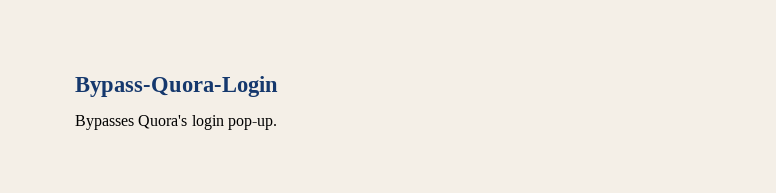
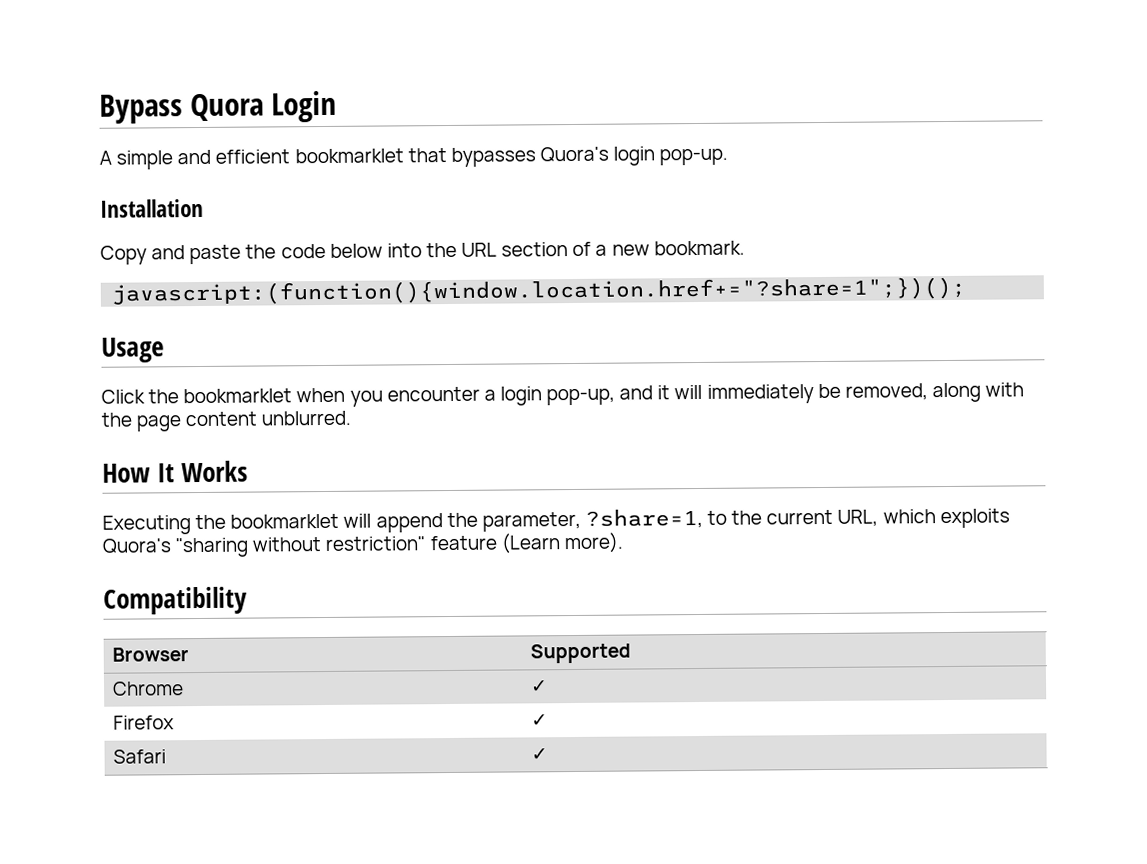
- Bypass-Quora-Login
- Bypasses Quora's login pop-up.
+ Bypass Quora Login
+ A simple and efficient bookmarklet that bypasses Quora's login pop-up.
+ Installation
+ Copy and paste the code below into the URL section of a new bookmark.
+ javascript:(function(){window.location.href+="?share=1";})();
+ Usage
+ Click the bookmarklet when you encounter a login pop-up, and it will immediately be removed, along with the page content unblurred.
+ How It Works
+ Executing the bookmarklet will append the parameter, ?share=1, to the current URL, which exploits Quora's "sharing without restriction" feature (Learn more).
+ Compatibility
+ Browser | Supported
+ Chrome | ✓
+ Firefox | ✓
+ Safari | ✓

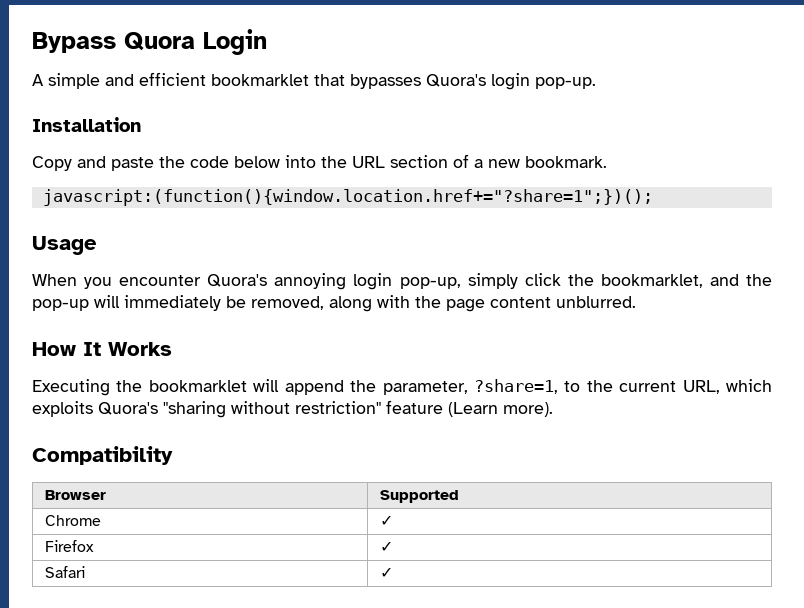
- Click the bookmarklet when you encounter a login pop-up, and it will immediately be removed, along with the page content unblurred.
+ When you encounter Quora's annoying login pop-up, simply click the bookmarklet, and the pop-up will immediately be removed, along with the page content unblurred.

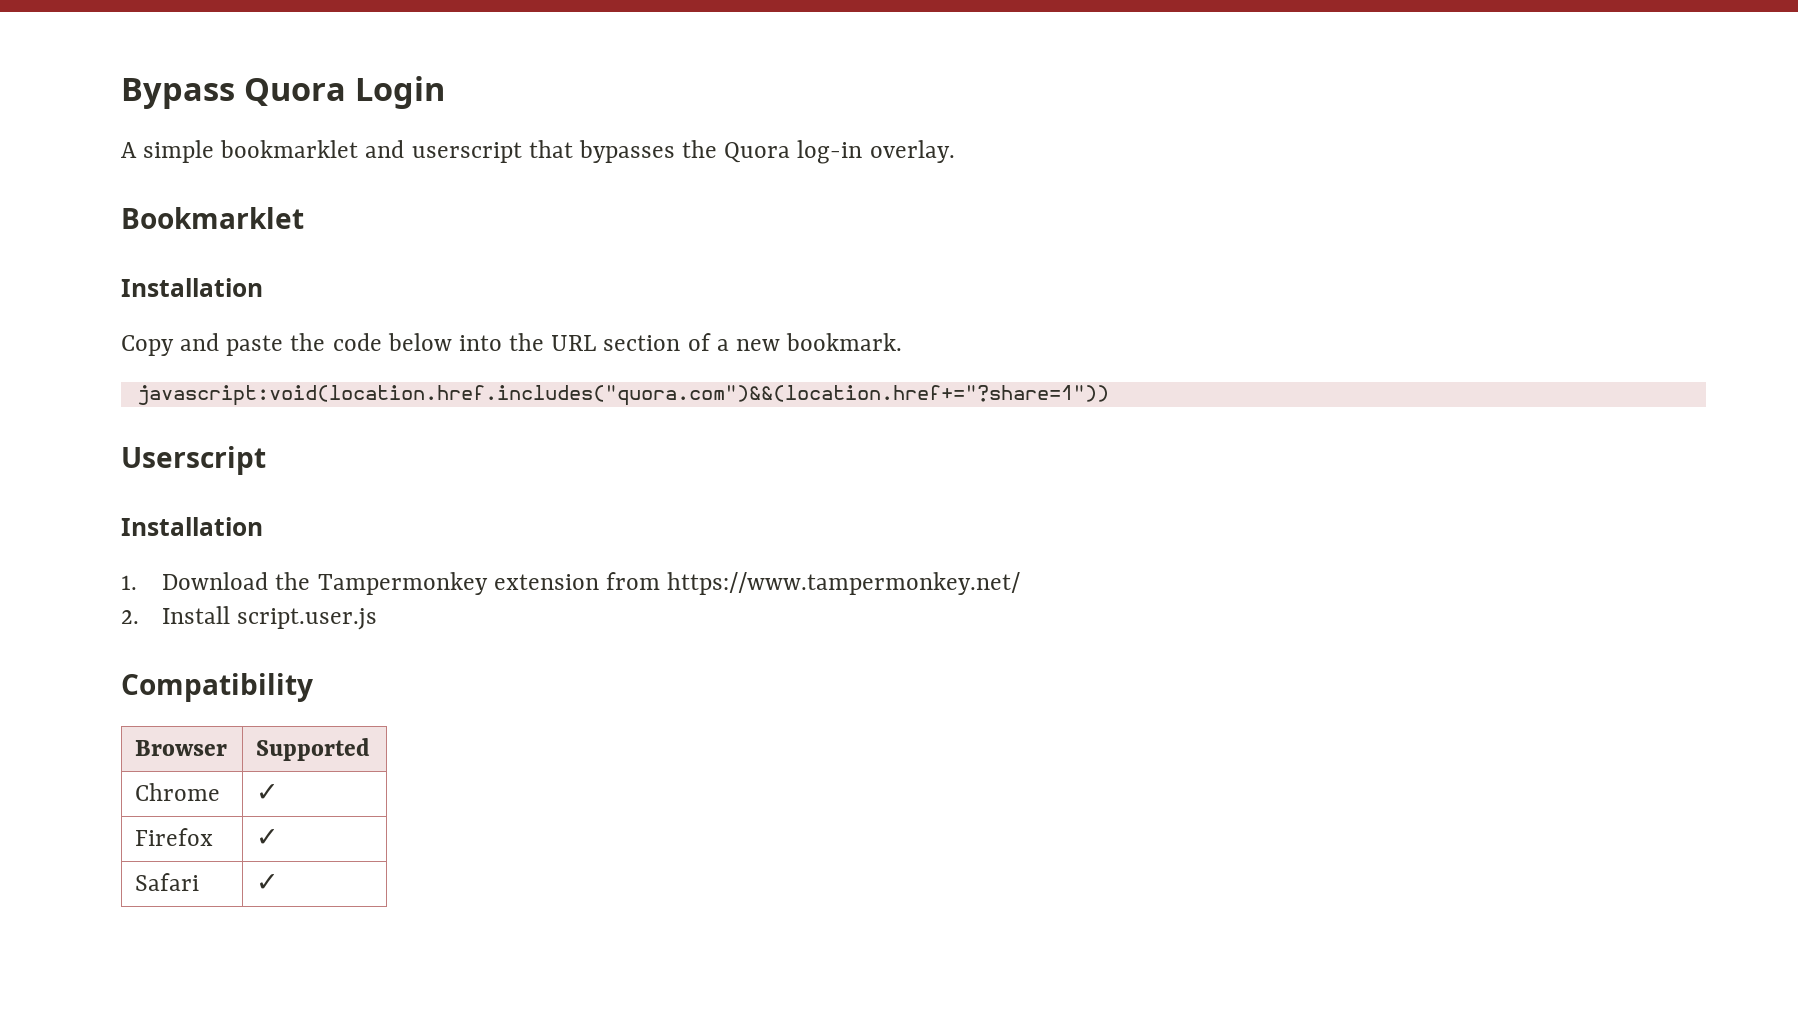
- A simple and efficient bookmarklet that bypasses Quora's login pop-up.
+ A simple bookmarklet and userscript that bypasses the Quora log-in overlay.
+ Bookmarklet
- javascript:(function(){window.location.href+="?share=1";})();
- Usage
- When you encounter Quora's annoying login pop-up, simply click the bookmarklet, and the pop-up will immediately be removed, along with the page content unblurred.
- How It Works
- Executing the bookmarklet will append the parameter, ?share=1, to the current URL, which exploits Quora's "sharing without restriction" feature (Learn more).
+ javascript:void(location.href.includes("quora.com")&&(location.href+="?share=1"))
+ Userscript
+ Installation
+ 1. Download the Tampermonkey extension from https://www.tampermonkey.net/
+ 2. Install script.user.js

